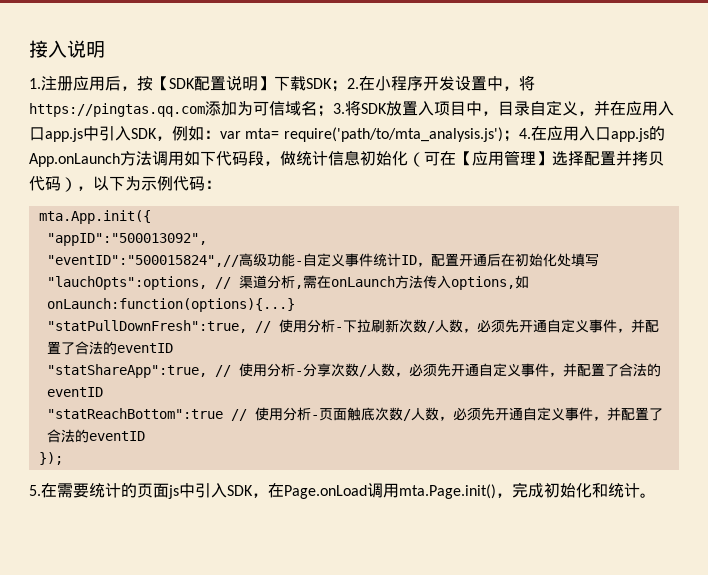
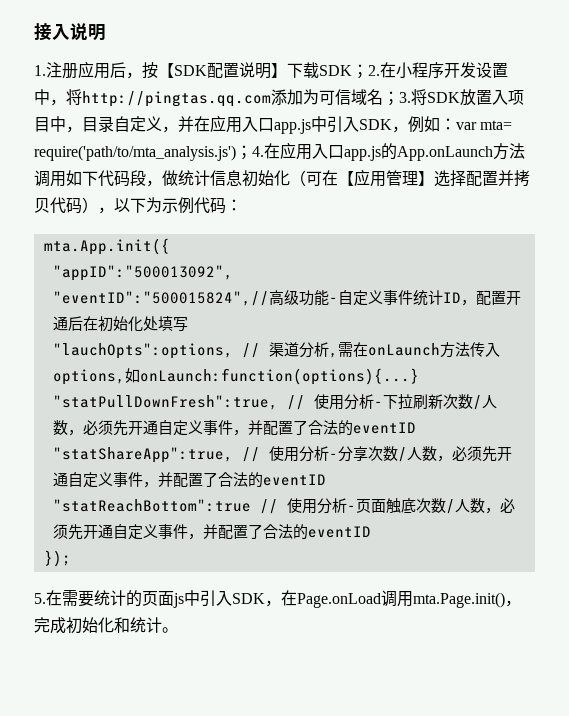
- 2.在小程序开发设置中，将https://pingtas.qq.com添加为可信域名；
+ 2.在小程序开发设置中，将http://pingtas.qq.com添加为可信域名；

